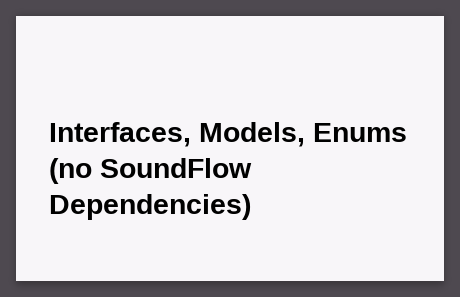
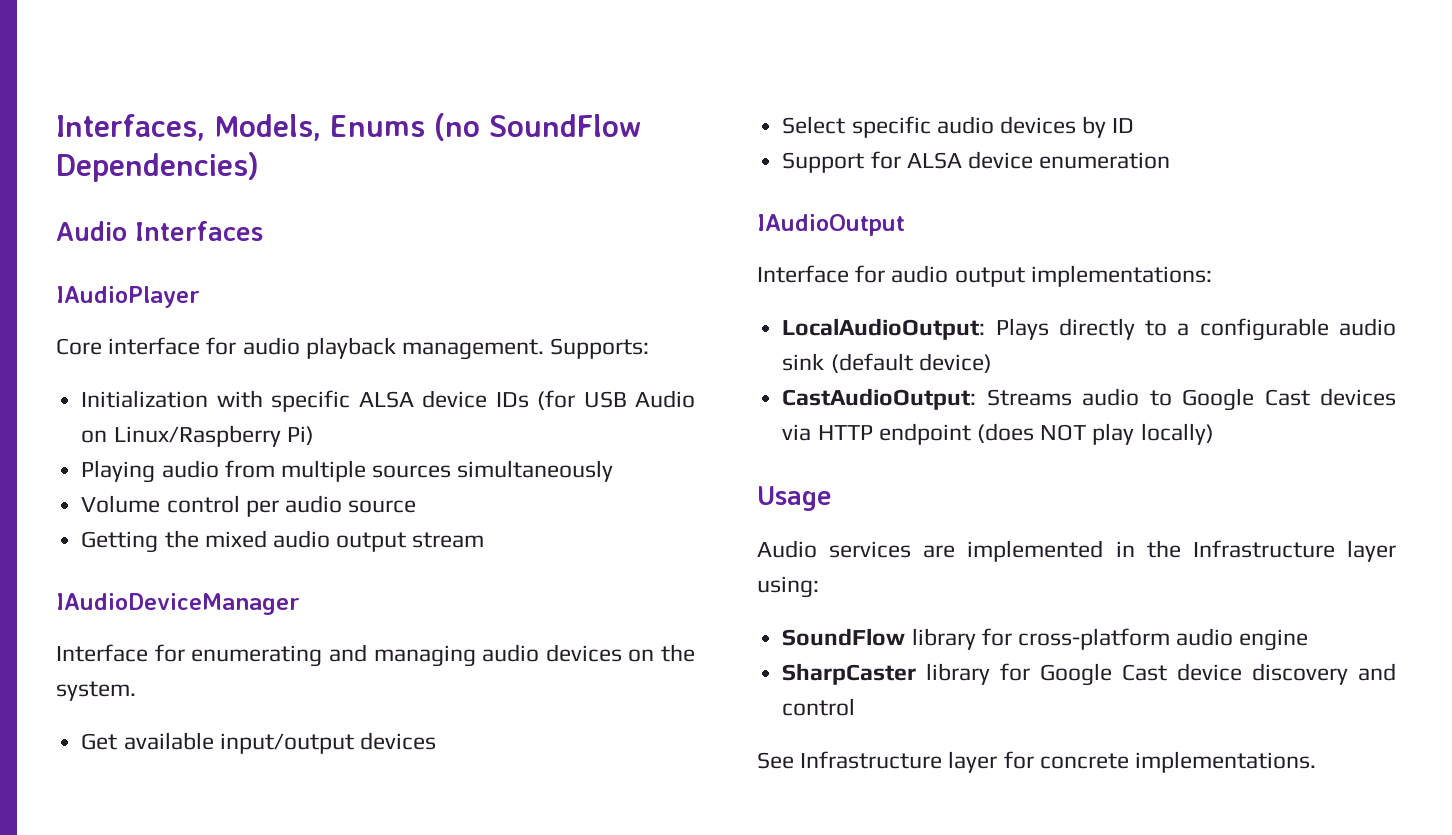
+ Audio Interfaces
+ IAudioPlayer
+ Core interface for audio playback management. Supports:
+ Initialization with specific ALSA device IDs (for USB Audio on Linux/Raspberry Pi)
+ Playing audio from multiple sources simultaneously
+ Volume control per audio source
+ Getting the mixed audio output stream
+ IAudioDeviceManager
+ Interface for enumerating and managing audio devices on the system.
+ Get available input/output devices
+ Select specific audio devices by ID
+ Support for ALSA device enumeration
+ IAudioOutput
+ Interface for audio output implementations:
+ LocalAudioOutput: Plays directly to a configurable audio sink (default device)
+ CastAudioOutput: Streams audio to Google Cast devices via HTTP endpoint (does NOT play locally)
+ Usage
+ Audio services are implemented in the Infrastructure layer using:
+ SoundFlow library for cross-platform audio engine
+ SharpCaster library for Google Cast device discovery and control
+ See Infrastructure layer for concrete implementations.

